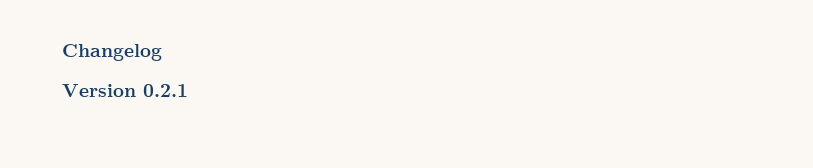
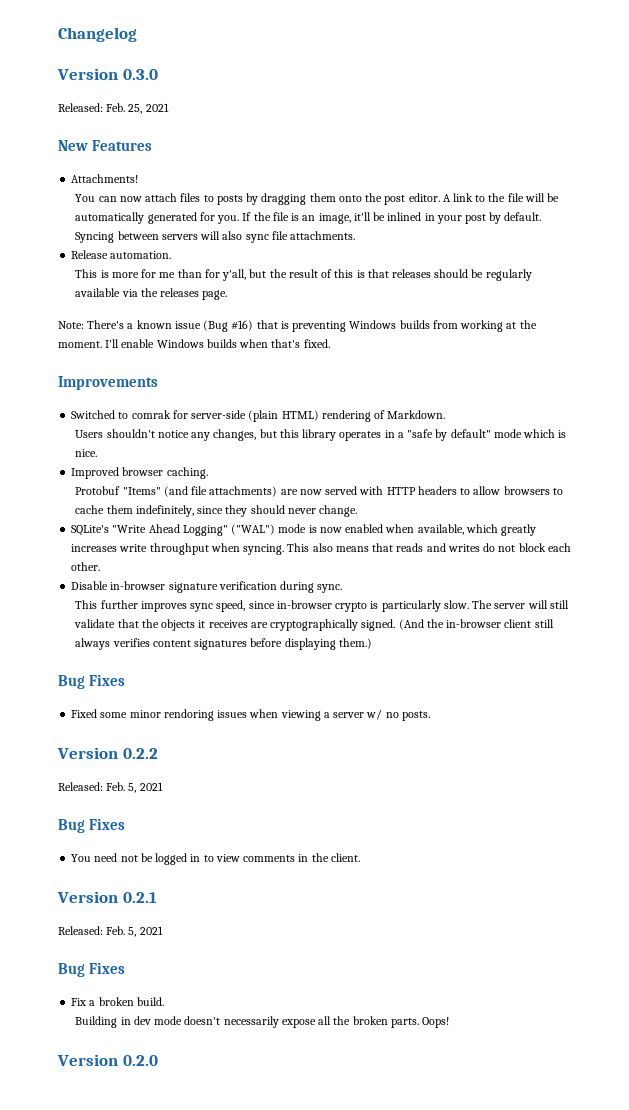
+ Version 0.3.0
+ Released: Feb. 25, 2021
+ New Features
+ Attachments!
+ You can now attach files to posts by dragging them onto the post editor. A link to the file will be automatically generated for you. If the file is an image, it'll be inlined in your post by default. Syncing between servers will also sync file attachments.
+ Release automation.
+ This is more for me than for y'all, but the result of this is that releases should be regularly available via the releases page.
+ Note: There's a known issue (Bug #16) that is preventing Windows builds from working at the moment. I'll enable Windows builds when that's fixed.
+ Improvements
+ Switched to comrak for server-side (plain HTML) rendering of Markdown.
+ Users shouldn't notice any changes, but this library operates in a "safe by default" mode which is nice.
+ Improved browser caching.
+ Protobuf "Items" (and file attachments) are now served with HTTP headers to allow browsers to cache them indefinitely, since they should never change.
+ SQLite's "Write Ahead Logging" ("WAL") mode is now enabled when available, which greatly increases write throughput when syncing. This also means that reads and writes do not block each other.
+ Disable in-browser signature verification during sync.
+ This further improves sync speed, since in-browser crypto is particularly slow. The server will still validate that the objects it receives are cryptographically signed. (And the in-browser client still always verifies content signatures before displaying them.)
+ Bug Fixes
+ Fixed some minor rendoring issues when viewing a server w/ no posts.
+ Version 0.2.2
+ Released: Feb. 5, 2021
+ Bug Fixes
+ You need not be logged in to view comments in the client.
  Version 0.2.1
+ Released: Feb. 5, 2021
+ Bug Fixes
+ Fix a broken build.
+ Building in dev mode doesn't necessarily expose all the broken parts. Oops!
+ Version 0.2.0

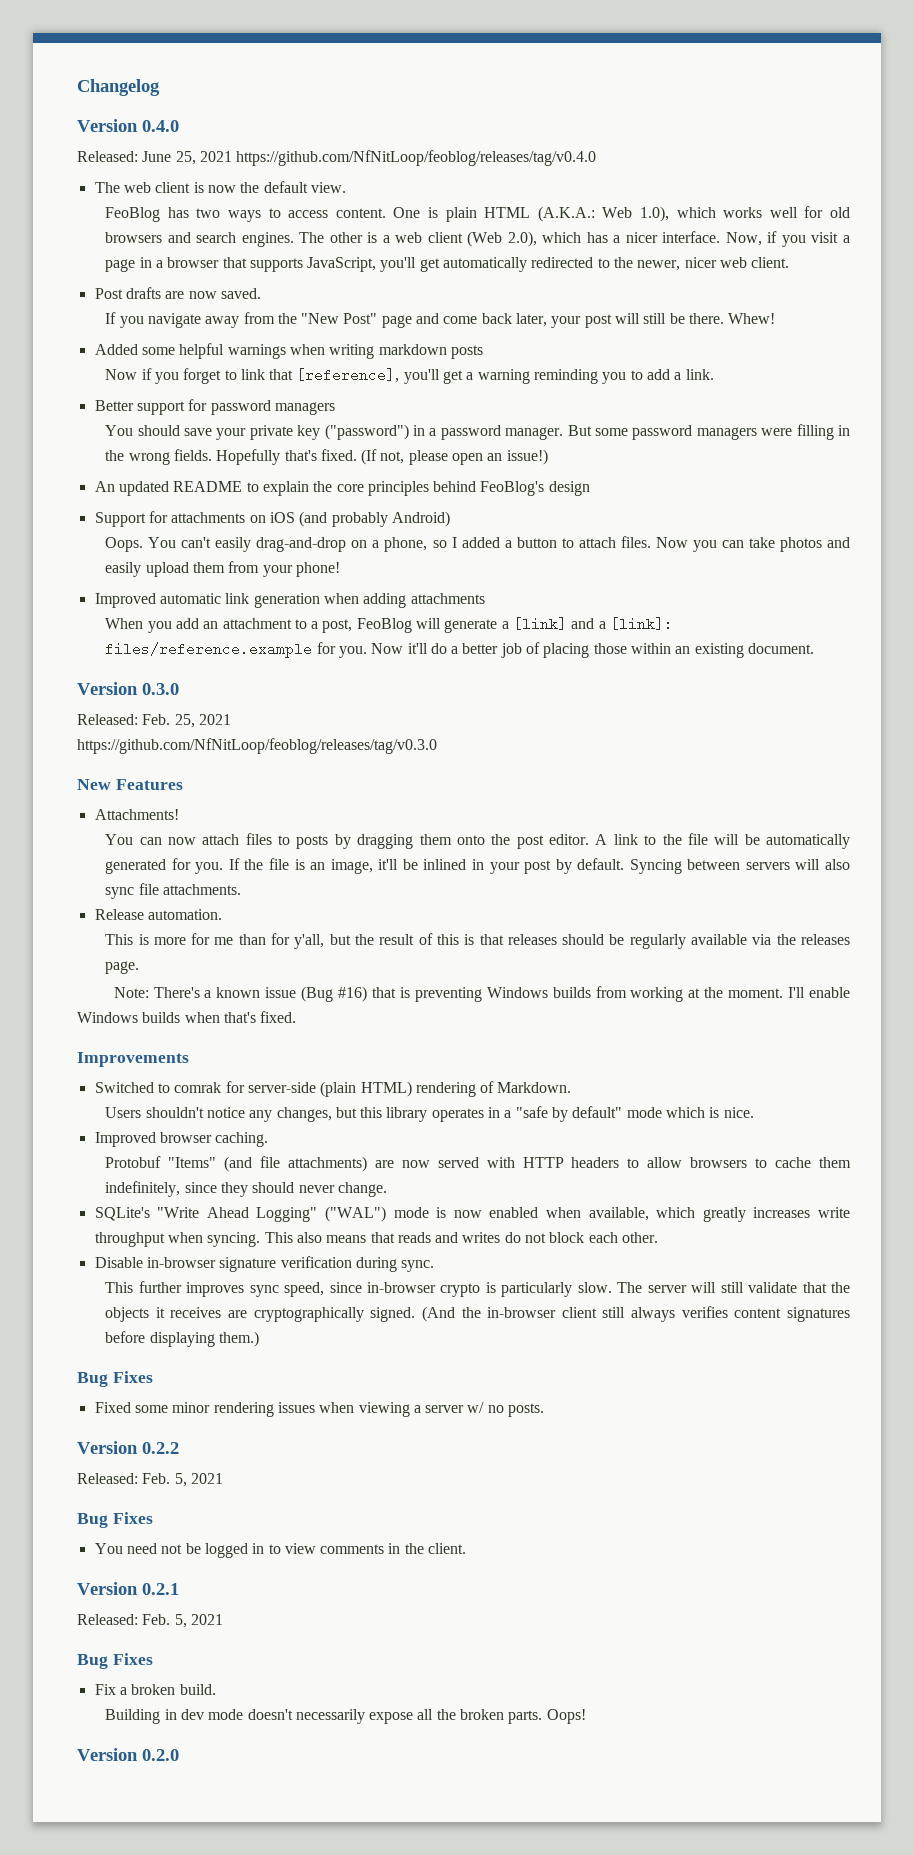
+ Version 0.4.0
+ Released: June 25, 2021 https://github.com/NfNitLoop/feoblog/releases/tag/v0.4.0
+ The web client is now the default view.
+ FeoBlog has two ways to access content. One is plain HTML (A.K.A.: Web 1.0), which works well for old browsers and search engines. The other is a web client (Web 2.0), which has a nicer interface. Now, if you visit a page in a browser that supports JavaScript, you'll get automatically redirected to the newer, nicer web client.
+ Post drafts are now saved.
+ If you navigate away from the "New Post" page and come back later, your post will still be there. Whew!
+ Added some helpful warnings when writing markdown posts
+ Now if you forget to link that [reference], you'll get a warning reminding you to add a link.
+ Better support for password managers
+ You should save your private key ("password") in a password manager. But some password managers were filling in the wrong fields. Hopefully that's fixed. (If not, please open an issue!)
+ An updated README to explain the core principles behind FeoBlog's design
+ Support for attachments on iOS (and probably Android)
+ Oops. You can't easily drag-and-drop on a phone, so I added a button to attach files. Now you can take photos and easily upload them from your phone!
+ Improved automatic link generation when adding attachments
+ When you add an attachment to a post, FeoBlog will generate a [link] and a [link]: files/reference.example for you. Now it'll do a better job of placing those within an existing document.
+ https://github.com/NfNitLoop/feoblog/releases/tag/v0.3.0
- Fixed some minor rendoring issues when viewing a server w/ no posts.
+ Fixed some minor rendering issues when viewing a server w/ no posts.

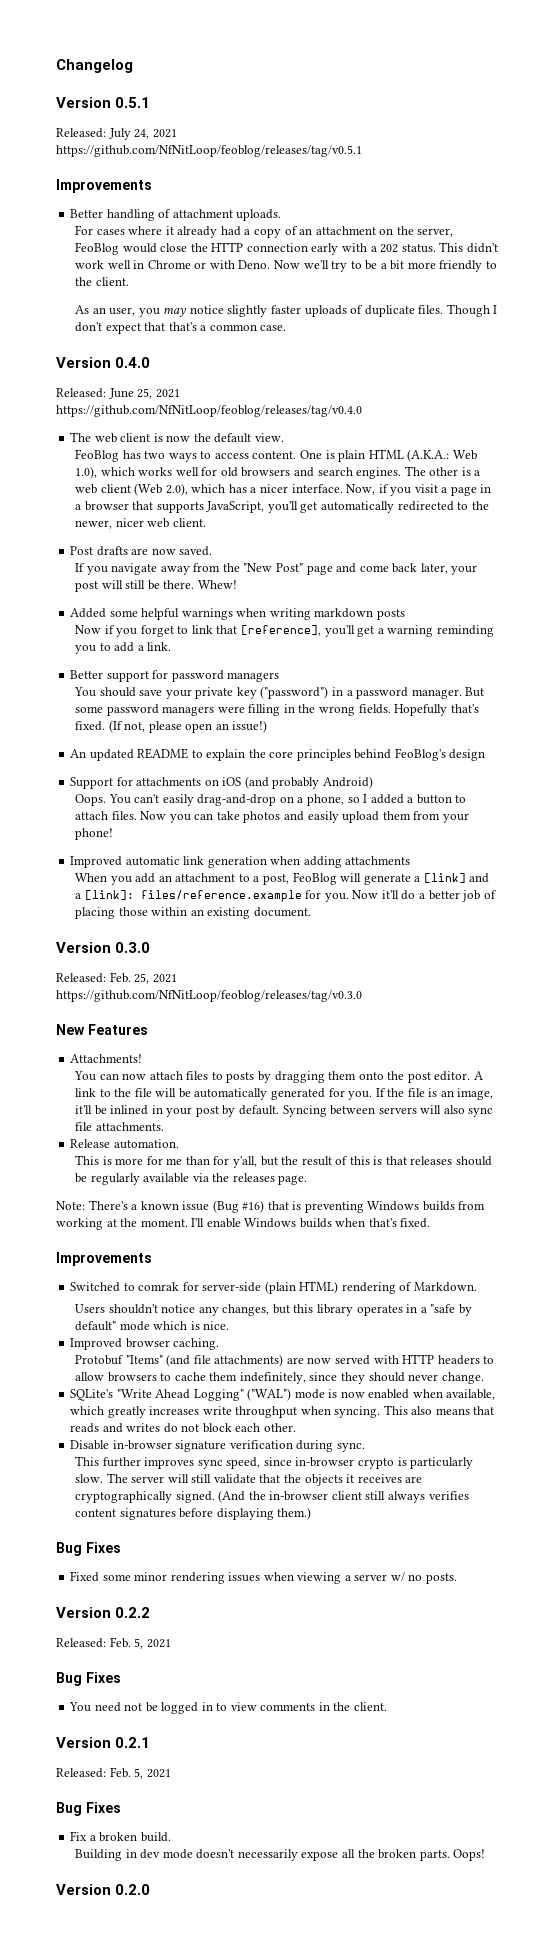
+ Version 0.5.1
+ Released: July 24, 2021
+ https://github.com/NfNitLoop/feoblog/releases/tag/v0.5.1
+ Improvements
+ Better handling of attachment uploads.
+ For cases where it already had a copy of an attachment on the server, FeoBlog would close the HTTP connection early with a 202 status. This didn't work well in Chrome or with Deno. Now we'll try to be a bit more friendly to the client.
+ As an user, you may notice slightly faster uploads of duplicate files. Though I don't expect that that's a common case.
- Released: June 25, 2021 https://github.com/NfNitLoop/feoblog/releases/tag/v0.4.0
+ Released: June 25, 2021
+ https://github.com/NfNitLoop/feoblog/releases/tag/v0.4.0

